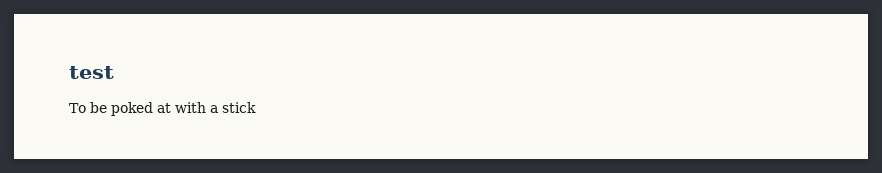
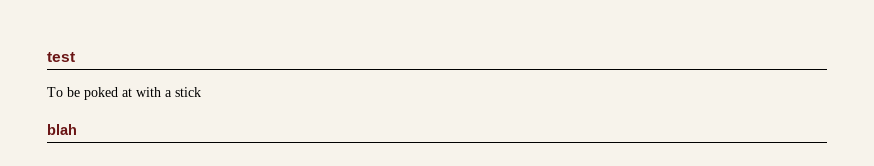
+ blah

